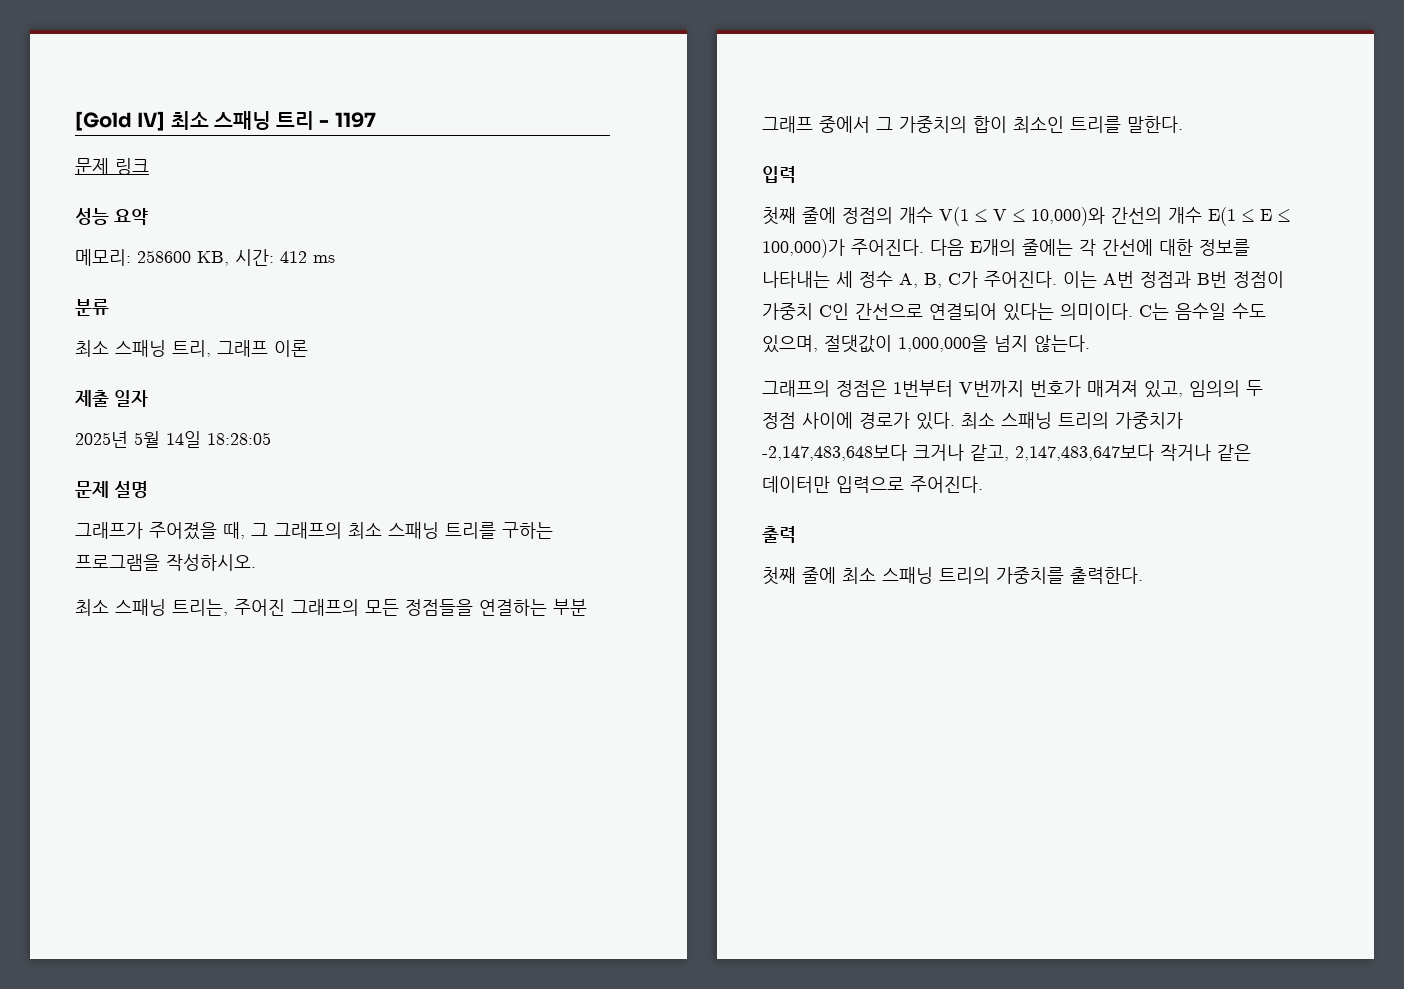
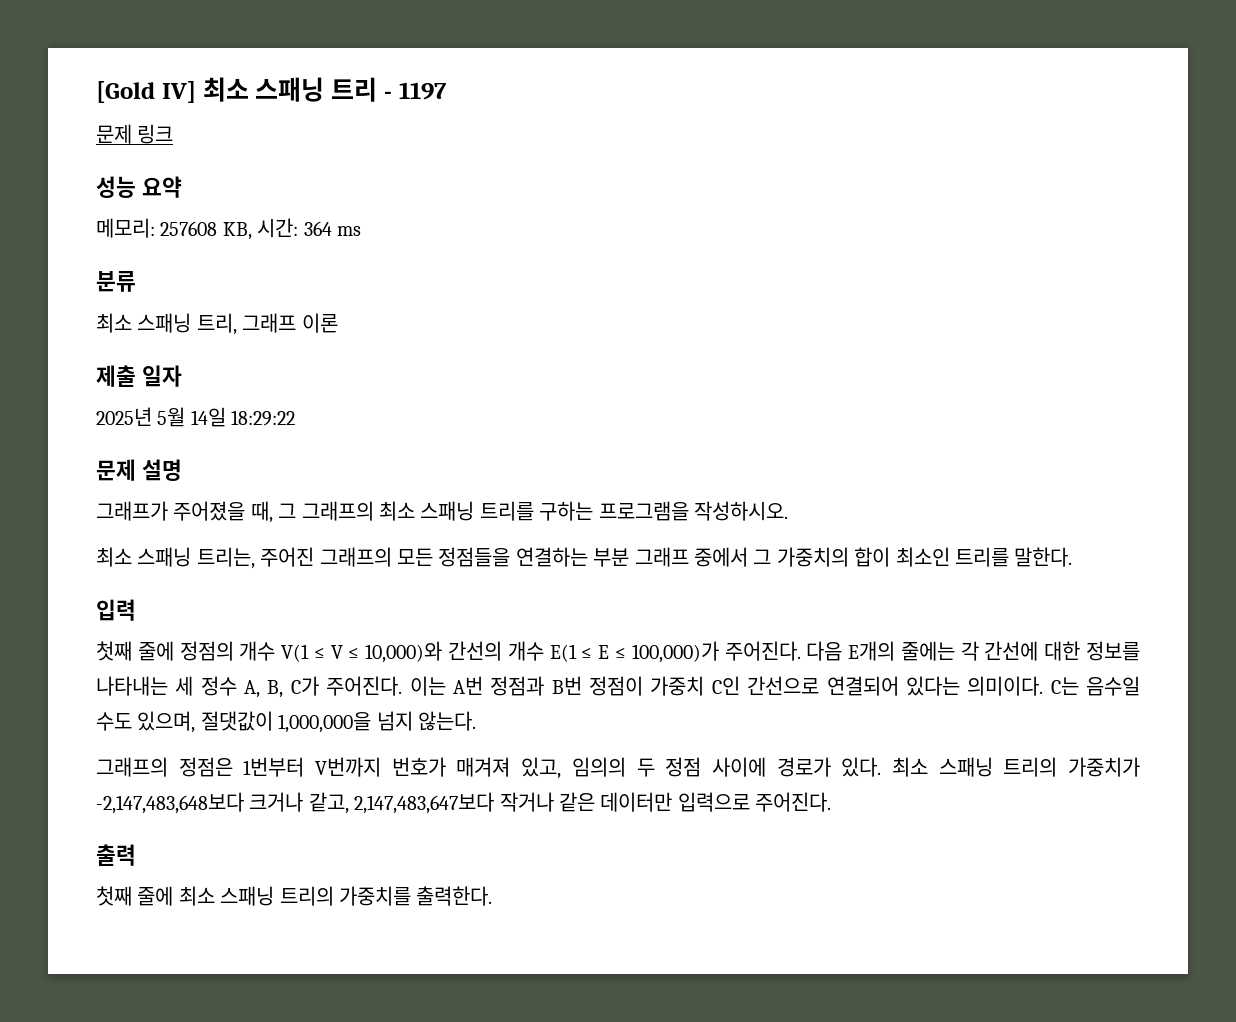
- 메모리: 258600 KB, 시간: 412 ms
+ 메모리: 257608 KB, 시간: 364 ms
- 2025년 5월 14일 18:28:05
+ 2025년 5월 14일 18:29:22

